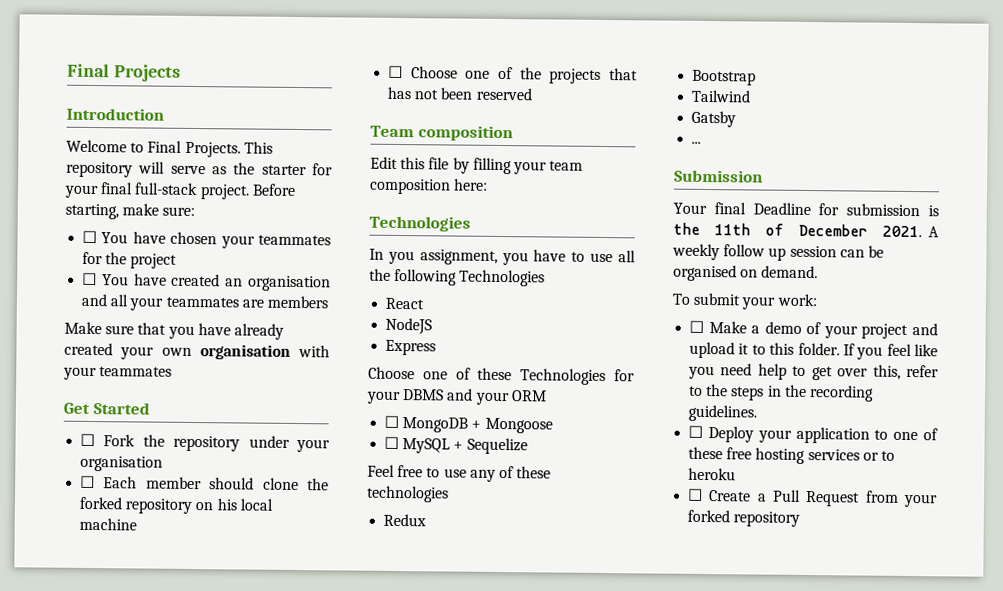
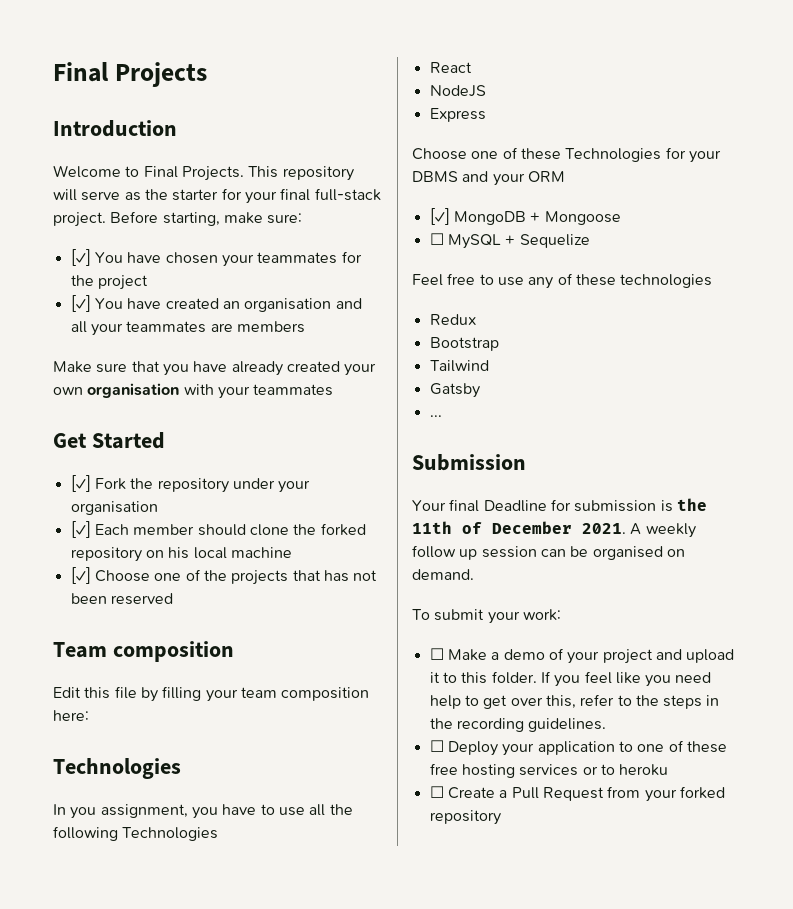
- ☐ You have chosen your teammates for the project
+ [✓] You have chosen your teammates for the project
- ☐ You have created an organisation and all your teammates are members
+ [✓] You have created an organisation and all your teammates are members
- ☐ Fork the repository under your organisation
+ [✓] Fork the repository under your organisation
- ☐ Each member should clone the forked repository on his local machine
+ [✓] Each member should clone the forked repository on his local machine
- ☐ Choose one of the projects that has not been reserved
+ [✓] Choose one of the projects that has not been reserved
- ☐ MongoDB + Mongoose
+ [✓] MongoDB + Mongoose

